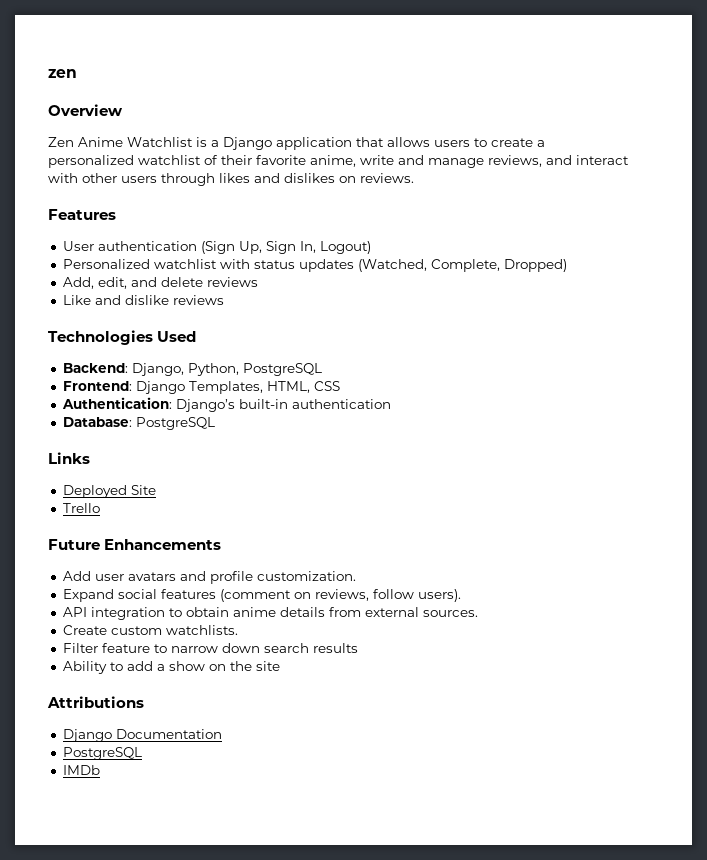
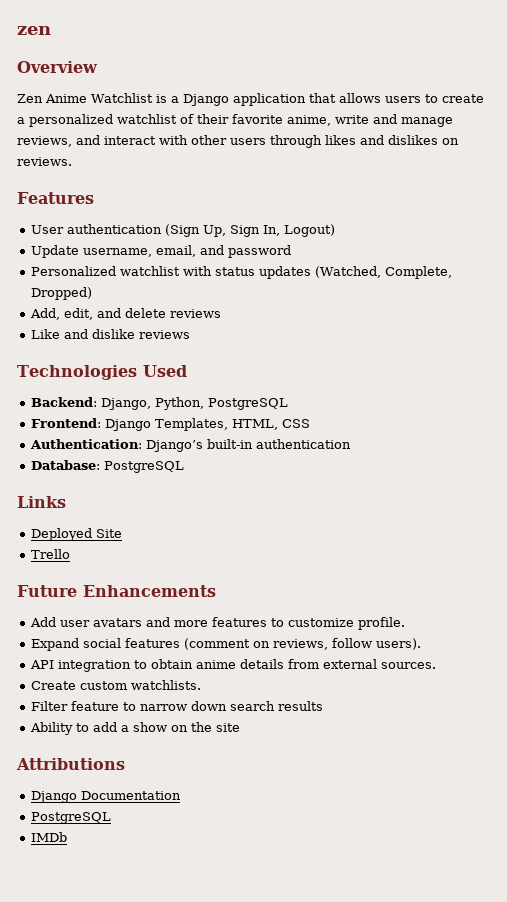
+ Update username, email, and password
- Add user avatars and profile customization.
+ Add user avatars and more features to customize profile.

